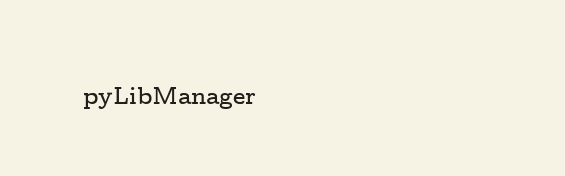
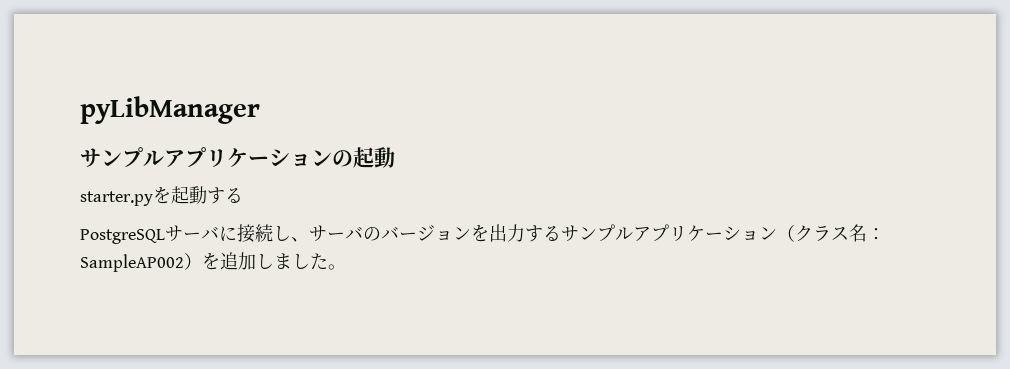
+ サンプルアプリケーションの起動
+ starter.pyを起動する
+ PostgreSQLサーバに接続し、サーバのバージョンを出力するサンプルアプリケーション（クラス名：SampleAP002）を追加しました。

